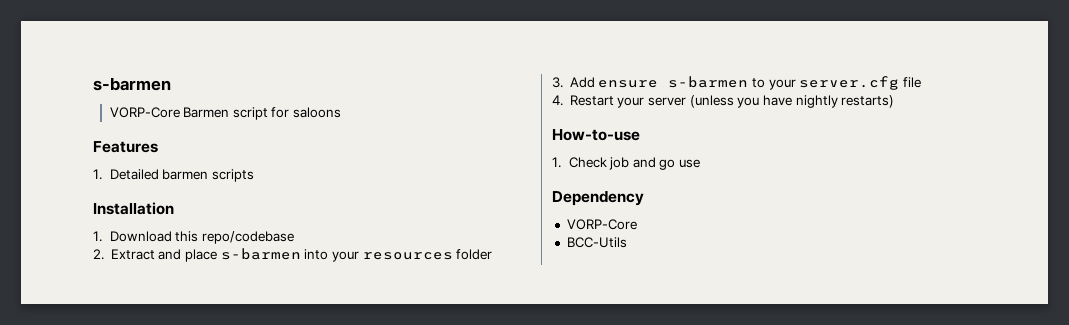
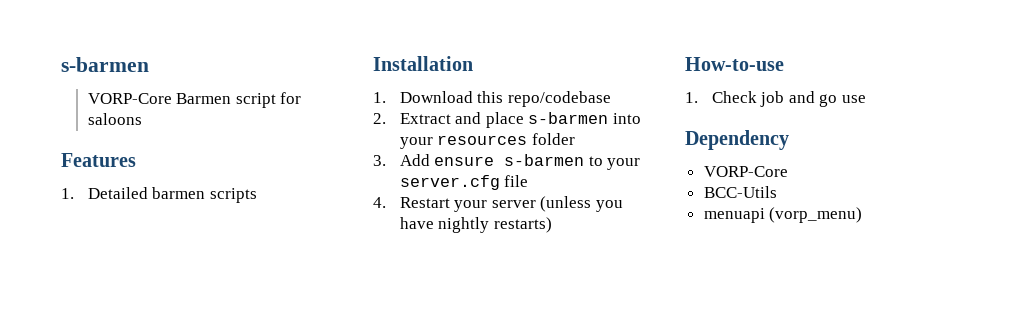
+ menuapi (vorp_menu)

